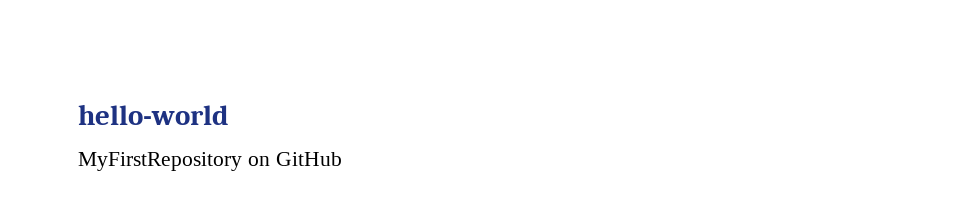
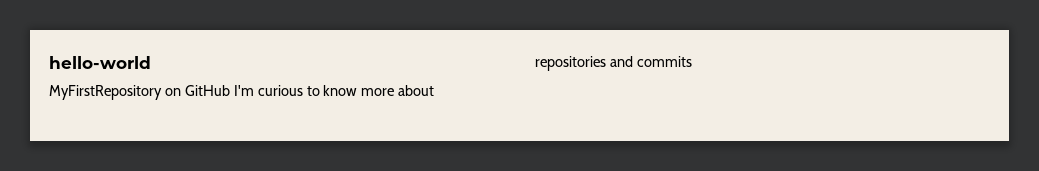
- MyFirstRepository on GitHub
+ MyFirstRepository on GitHub I'm curious to know more about repositories and commits

